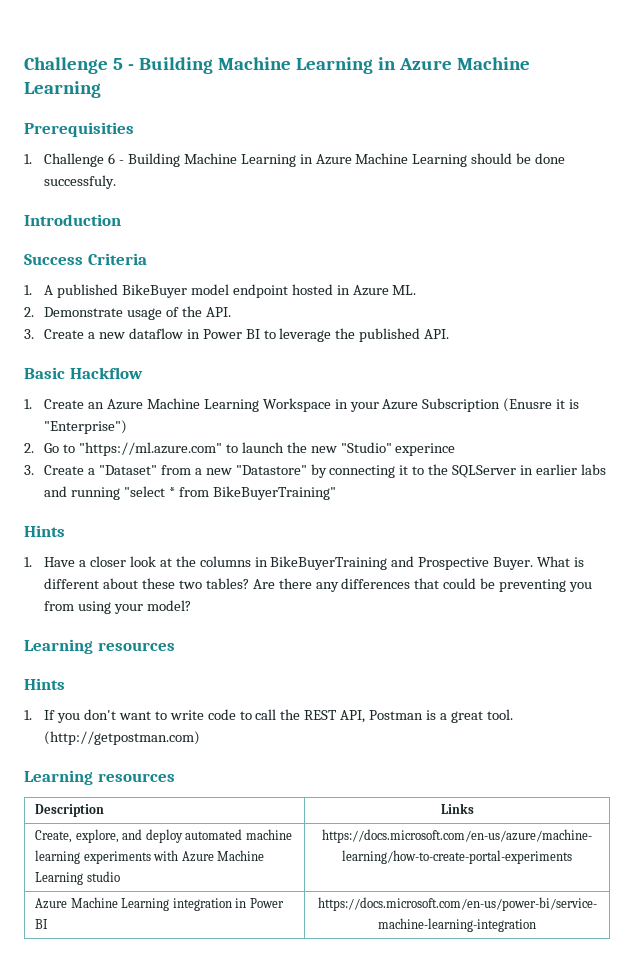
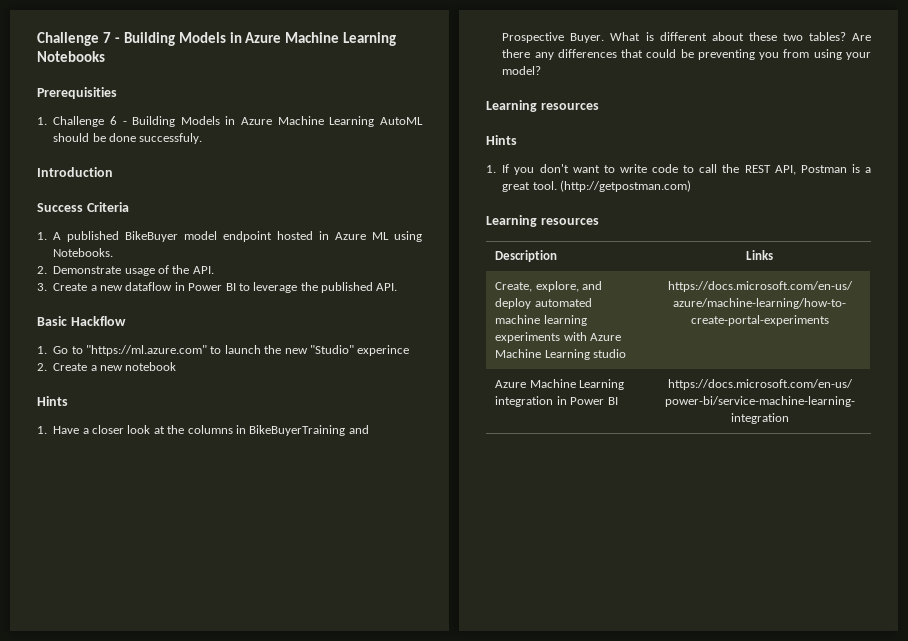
- Challenge 5 - Building Machine Learning in Azure Machine Learning
+ Challenge 7 - Building Models in Azure Machine Learning Notebooks
- 1. Challenge 6 - Building Machine Learning in Azure Machine Learning should be done successfuly.
+ 1. Challenge 6 - Building Models in Azure Machine Learning AutoML should be done successfuly.
- 1. A published BikeBuyer model endpoint hosted in Azure ML.
+ 1. A published BikeBuyer model endpoint hosted in Azure ML using Notebooks.
- 1. Create an Azure Machine Learning Workspace in your Azure Subscription (Enusre it is "Enterprise")
- 2. Go to "https://ml.azure.com" to launch the new "Studio" experince
+ 1. Go to "https://ml.azure.com" to launch the new "Studio" experince
- 3. Create a "Dataset" from a new "Datastore" by connecting it to the SQLServer in earlier labs and running "select * from BikeBuyerTraining"
+ 2. Create a new notebook

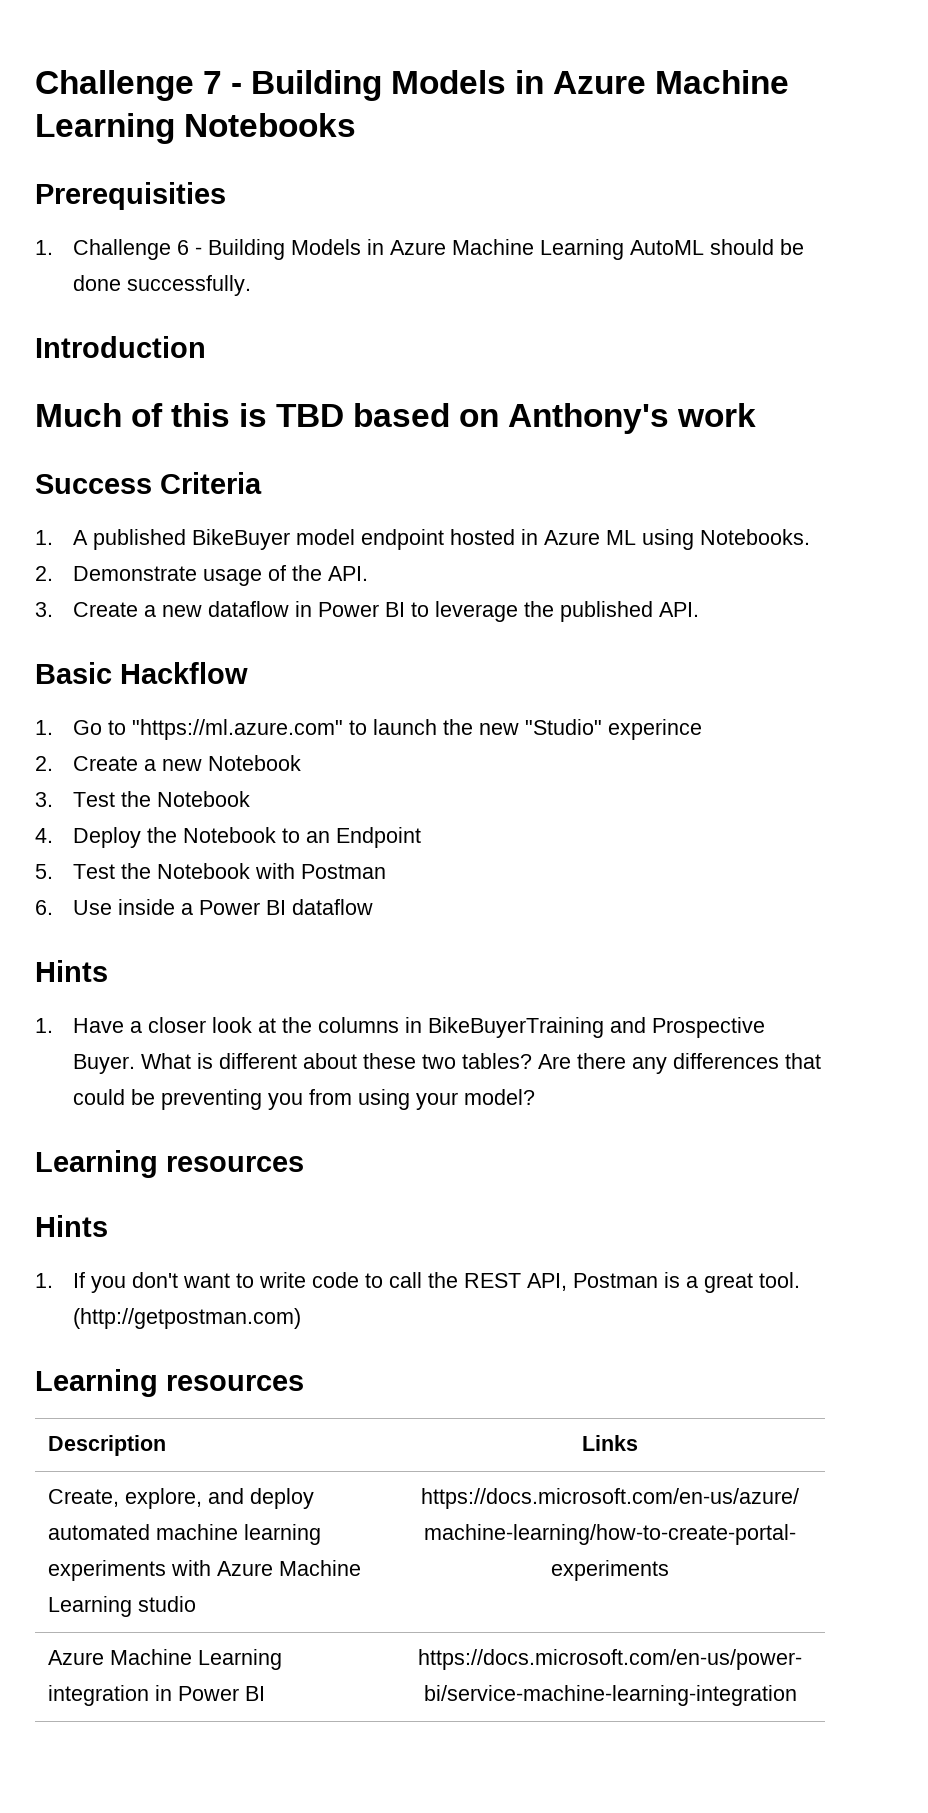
- 1. Challenge 6 - Building Models in Azure Machine Learning AutoML should be done successfuly.
+ 1. Challenge 6 - Building Models in Azure Machine Learning AutoML should be done successfully.
+ Much of this is TBD based on Anthony's work
- 2. Create a new notebook
+ 2. Create a new Notebook
+ 3. Test the Notebook
+ 4. Deploy the Notebook to an Endpoint
+ 5. Test the Notebook with Postman
+ 6. Use inside a Power BI dataflow

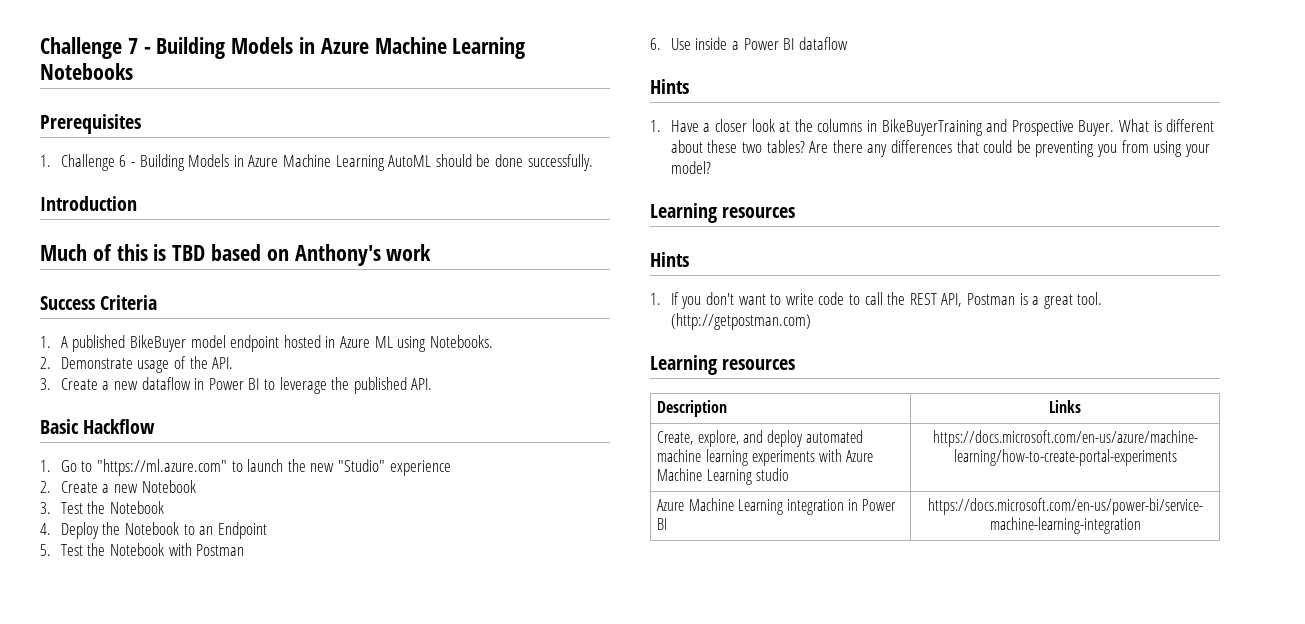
- Prerequisities
+ Prerequisites
- 1. Go to "https://ml.azure.com" to launch the new "Studio" experince
+ 1. Go to "https://ml.azure.com" to launch the new "Studio" experience

